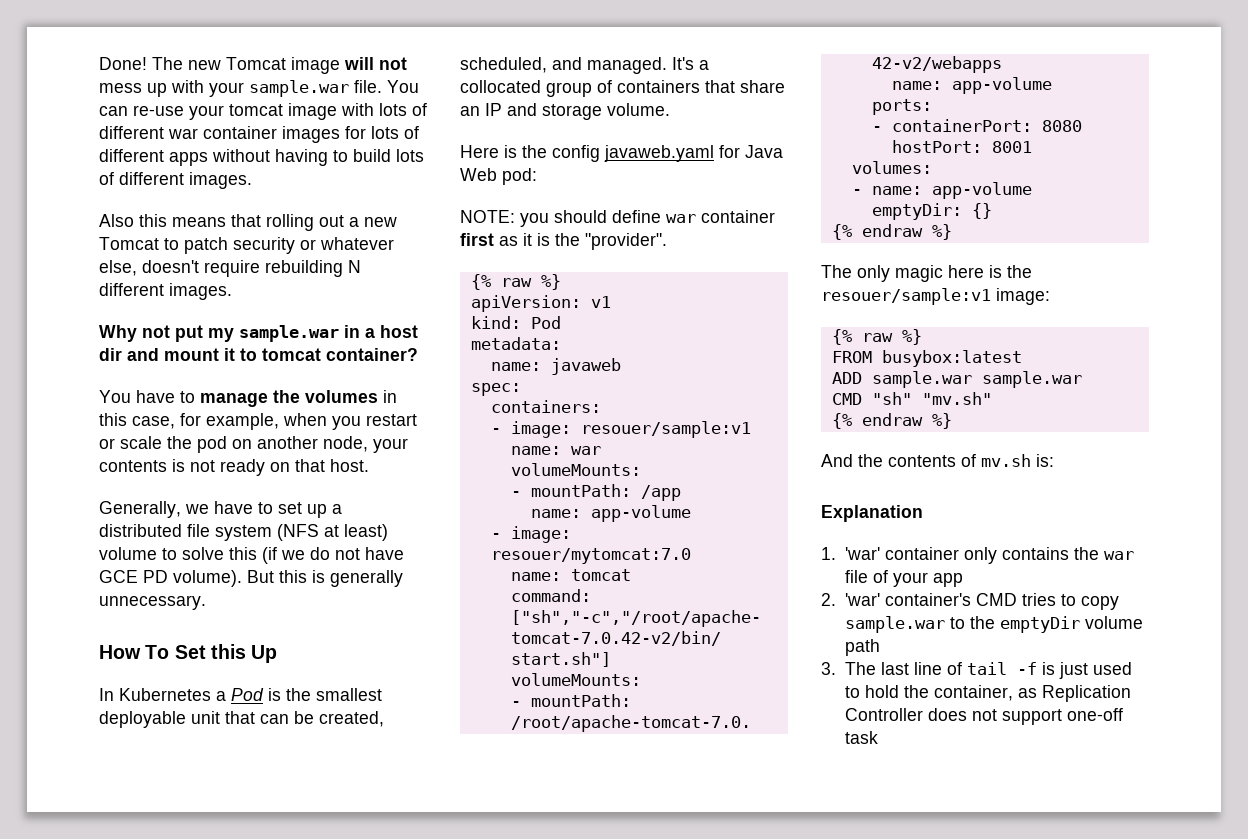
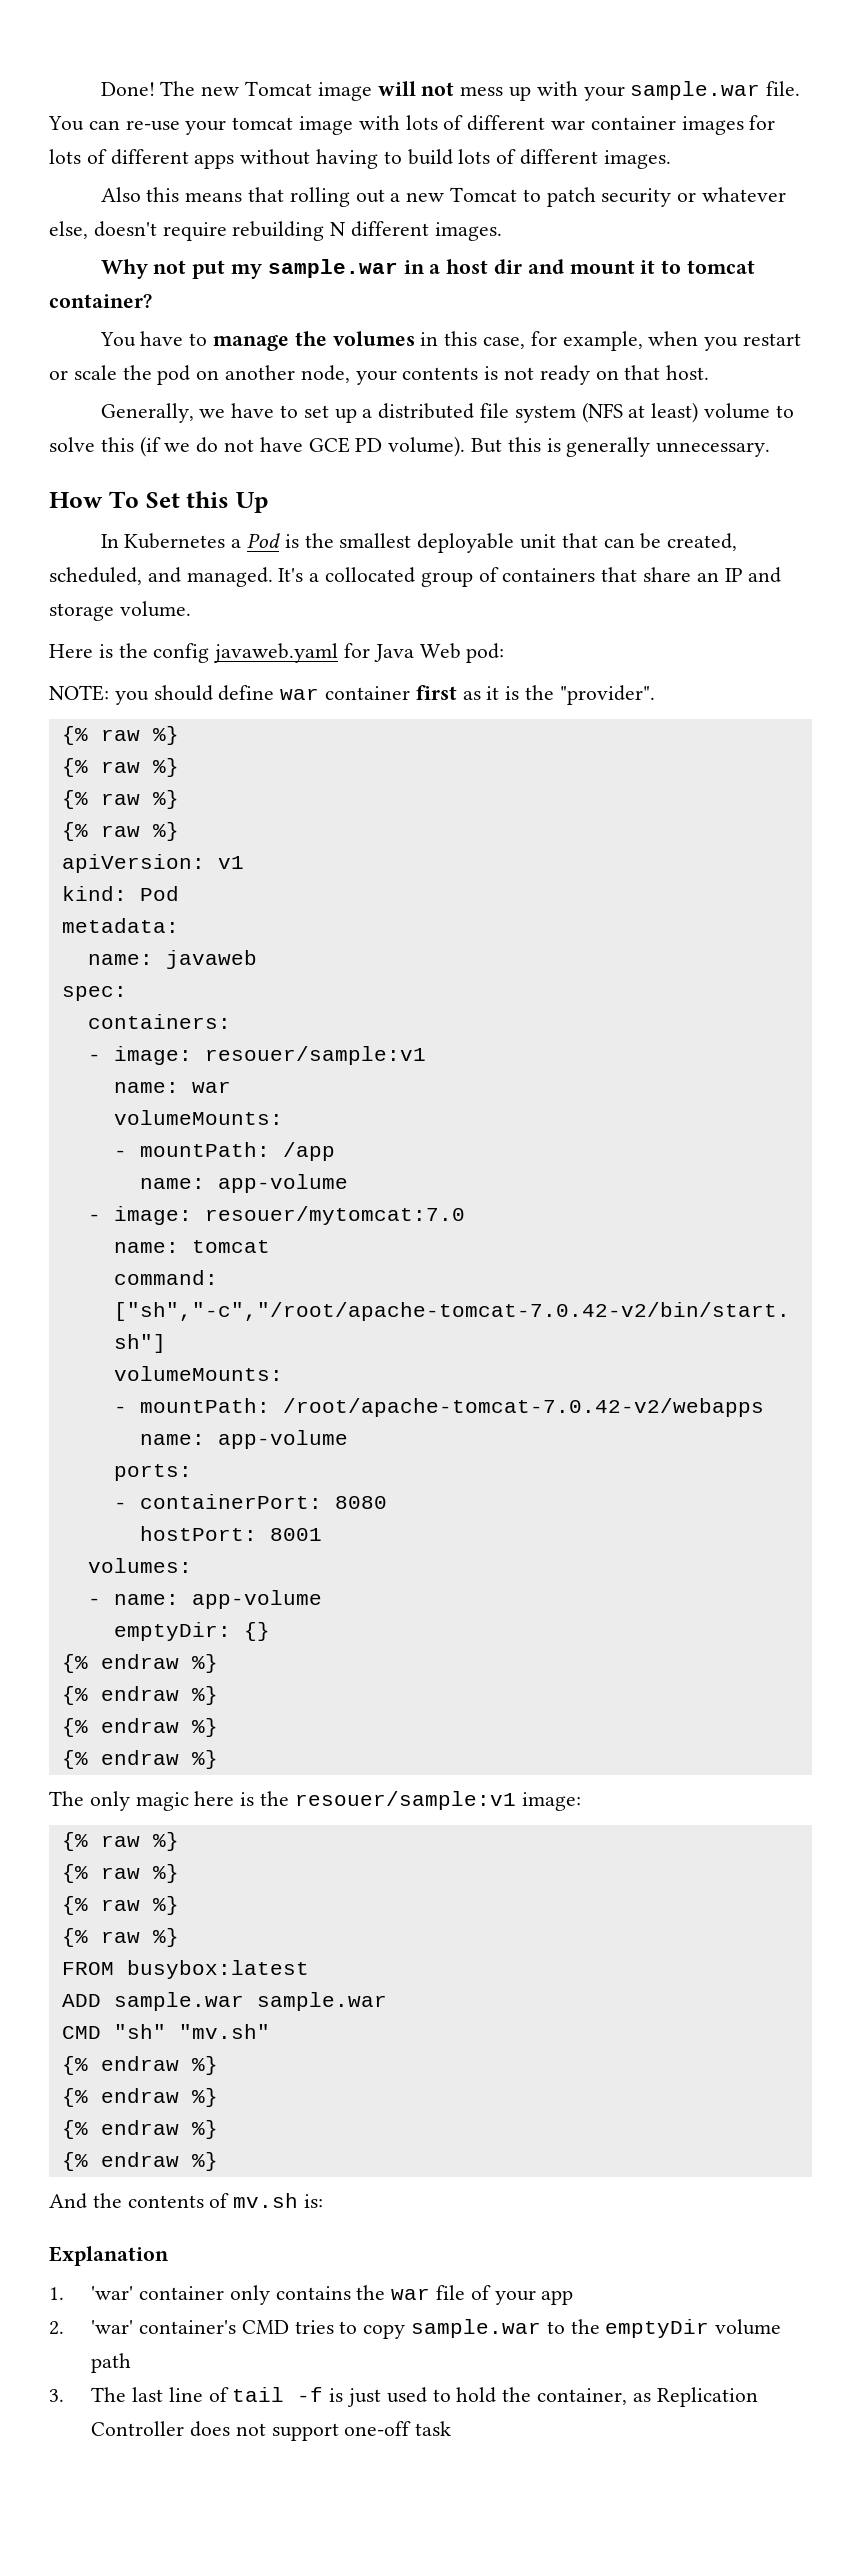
  NOTE: you should define war container first as it is the "provider".
+ {% raw %}
+ {% raw %}
+ {% raw %}
  emptyDir: {}
+ {% endraw %}
+ {% endraw %}
+ {% endraw %}
  The only magic here is the resouer/sample:v1 image:
+ {% raw %}
+ {% raw %}
+ {% raw %}
  CMD "sh" "mv.sh"
+ {% endraw %}
+ {% endraw %}
+ {% endraw %}

